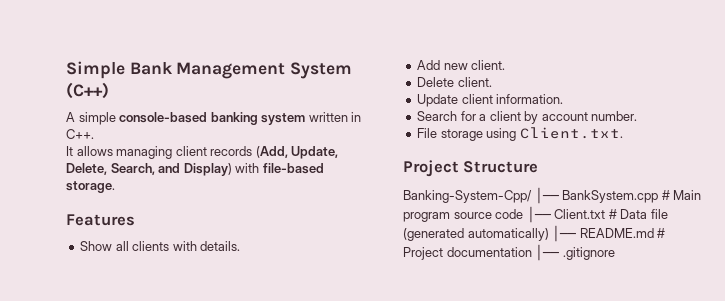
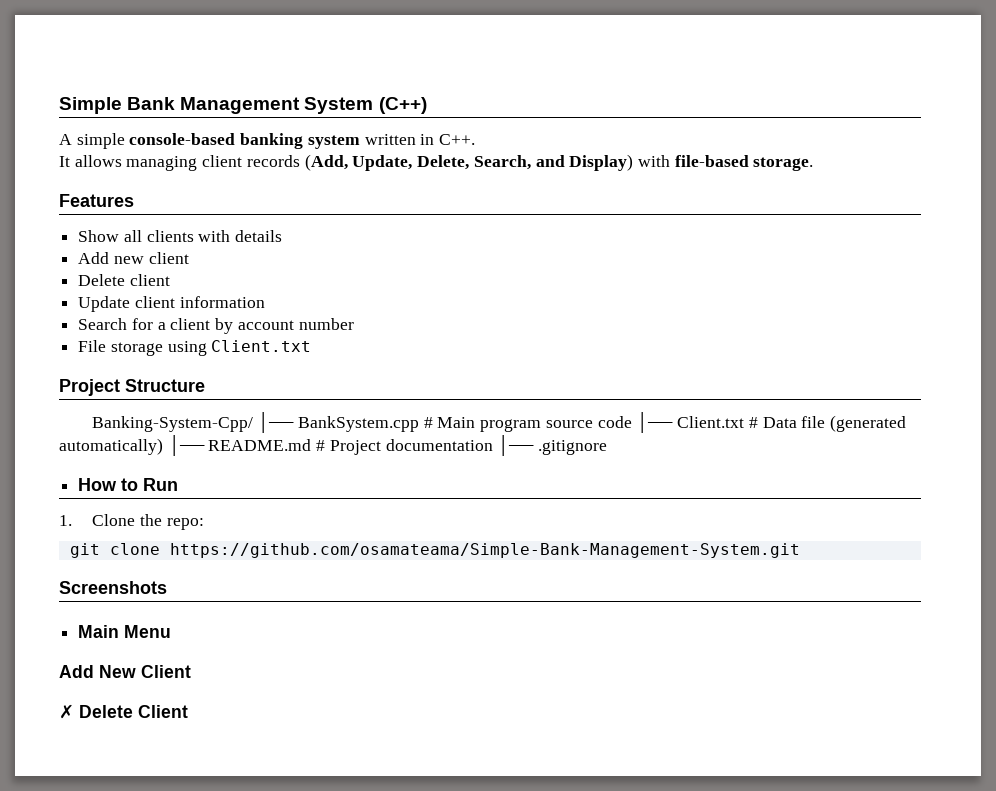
- Show all clients with details.
+ Show all clients with details
- Add new client.
- Delete client.
+ Add new client
+ Delete client
- Update client information.
+ Update client information
- Search for a client by account number.
+ Search for a client by account number
- File storage using Client.txt.
+ File storage using Client.txt
+ How to Run
+ 1. Clone the repo:
+ git clone https://github.com/osamateama/Simple-Bank-Management-System.git
+ Screenshots
+ Main Menu
+ Add New Client
+ ✗ Delete Client

